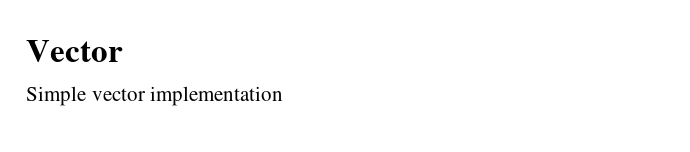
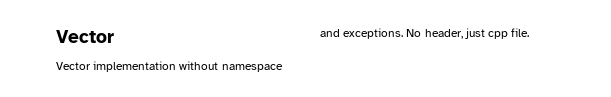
- Simple vector implementation
+ Vector implementation without namespace and exceptions. No header, just cpp file.

